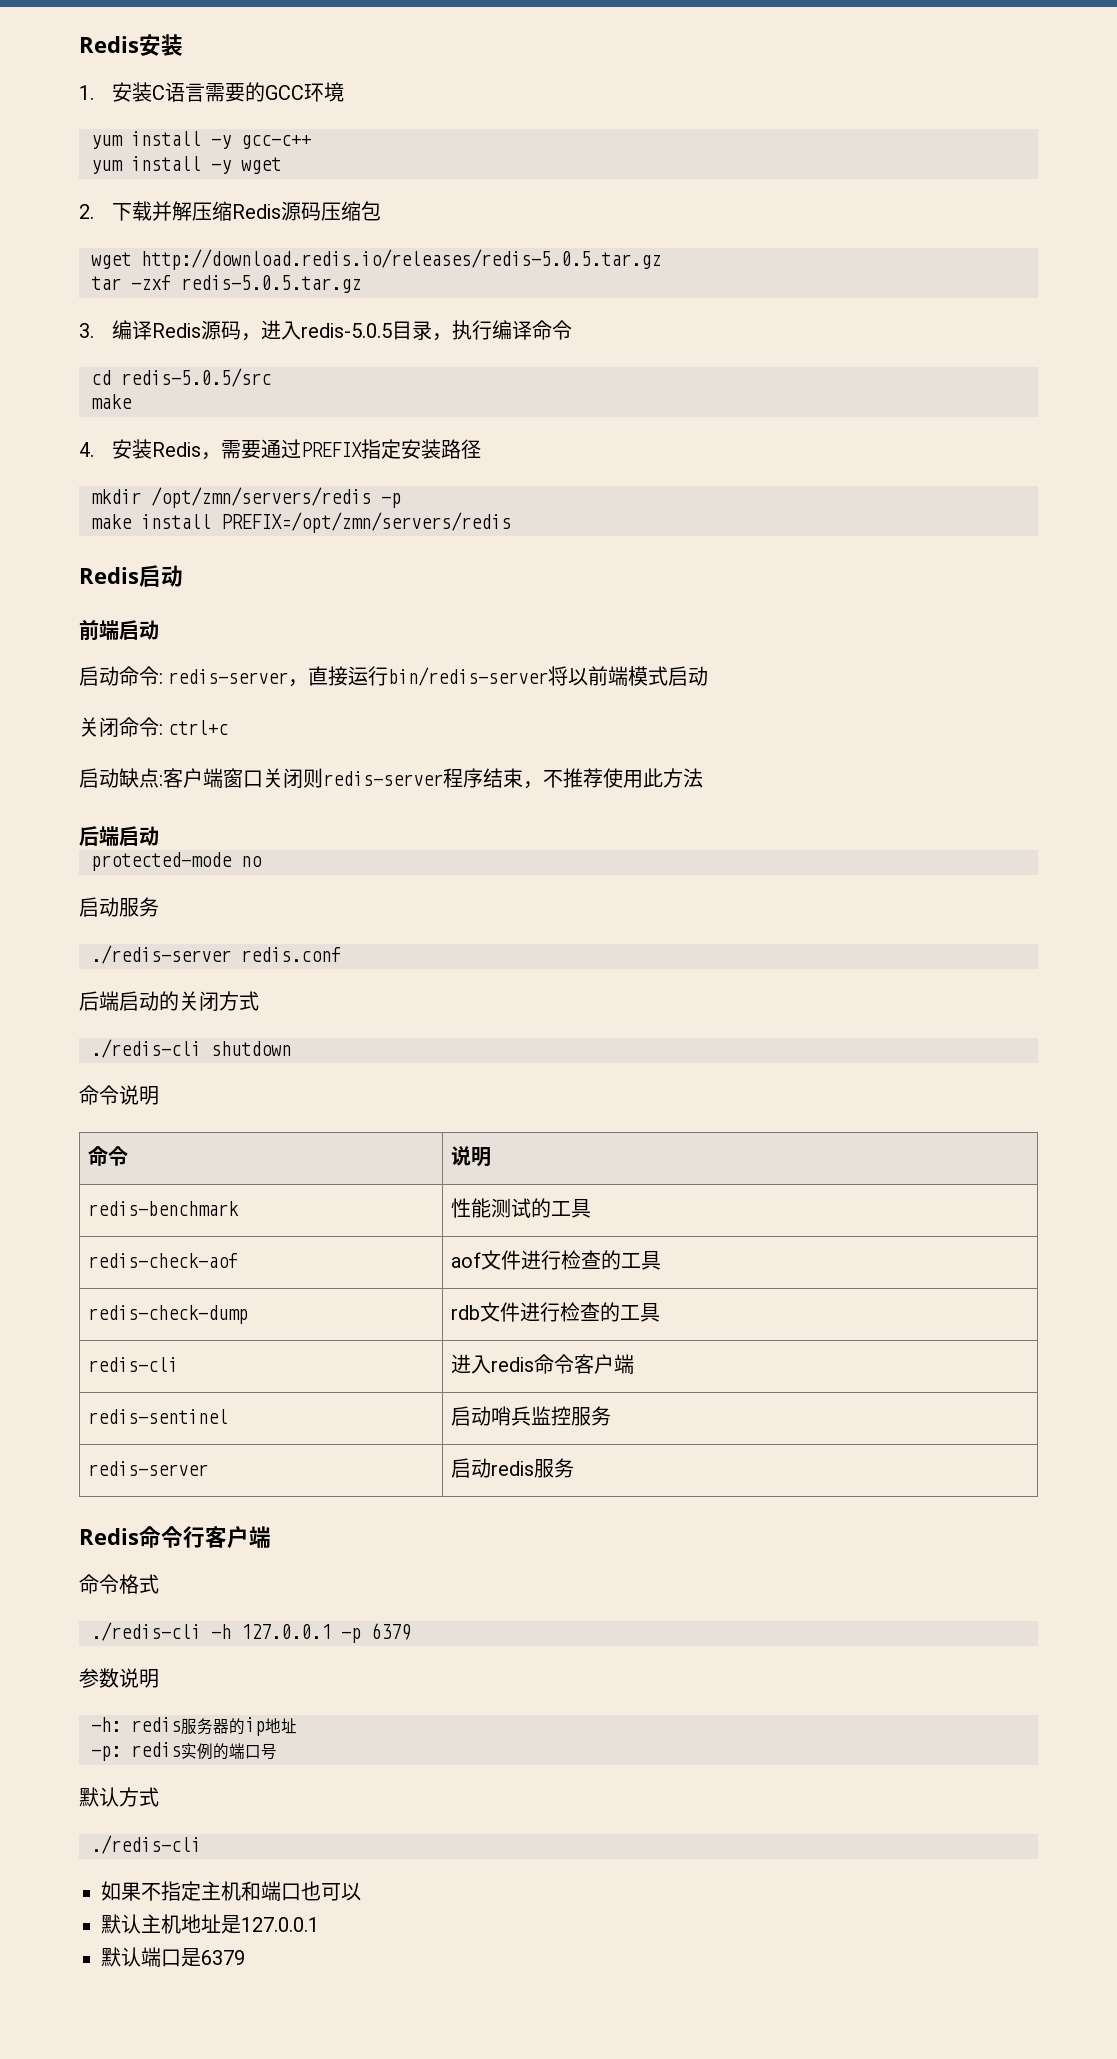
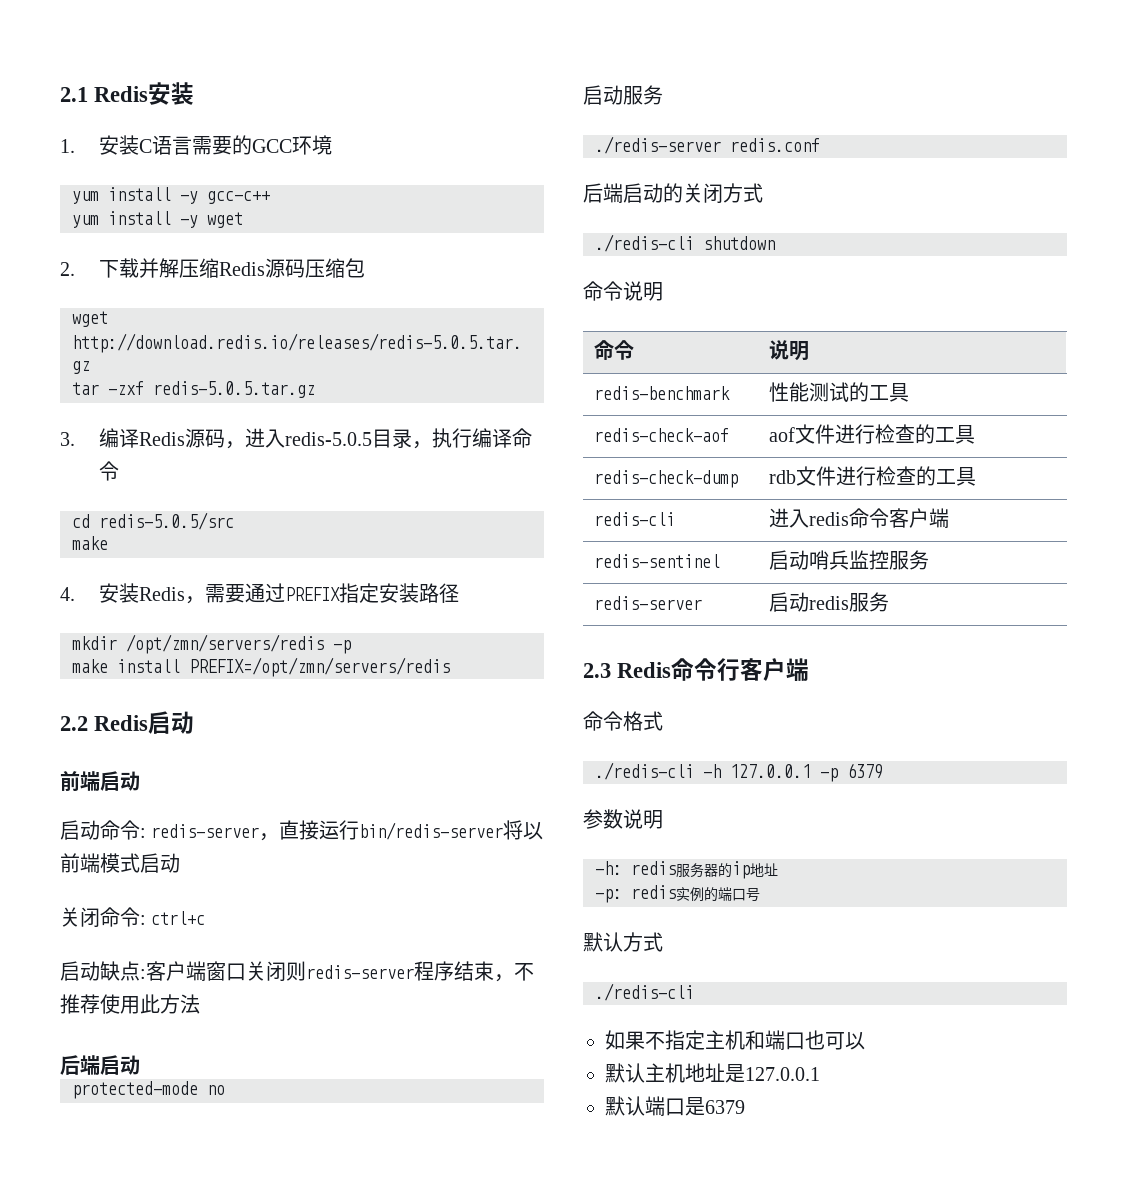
- Redis安装
+ 2.1 Redis安装
- Redis启动
+ 2.2 Redis启动
- Redis命令行客户端
+ 2.3 Redis命令行客户端

